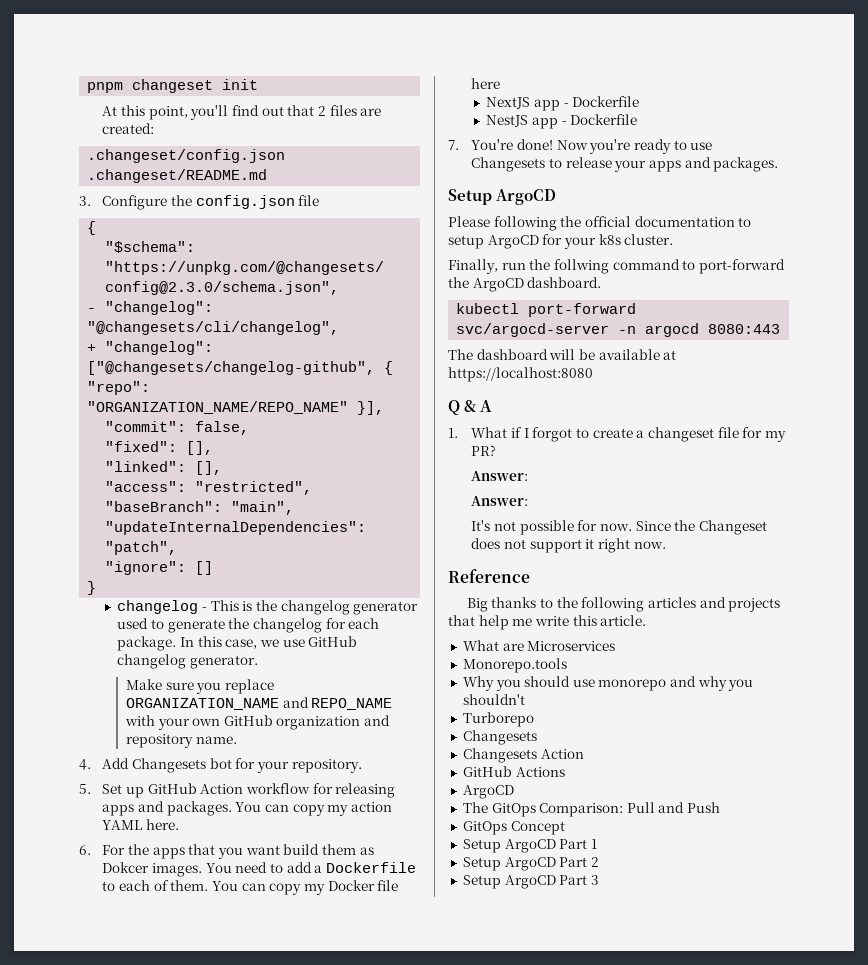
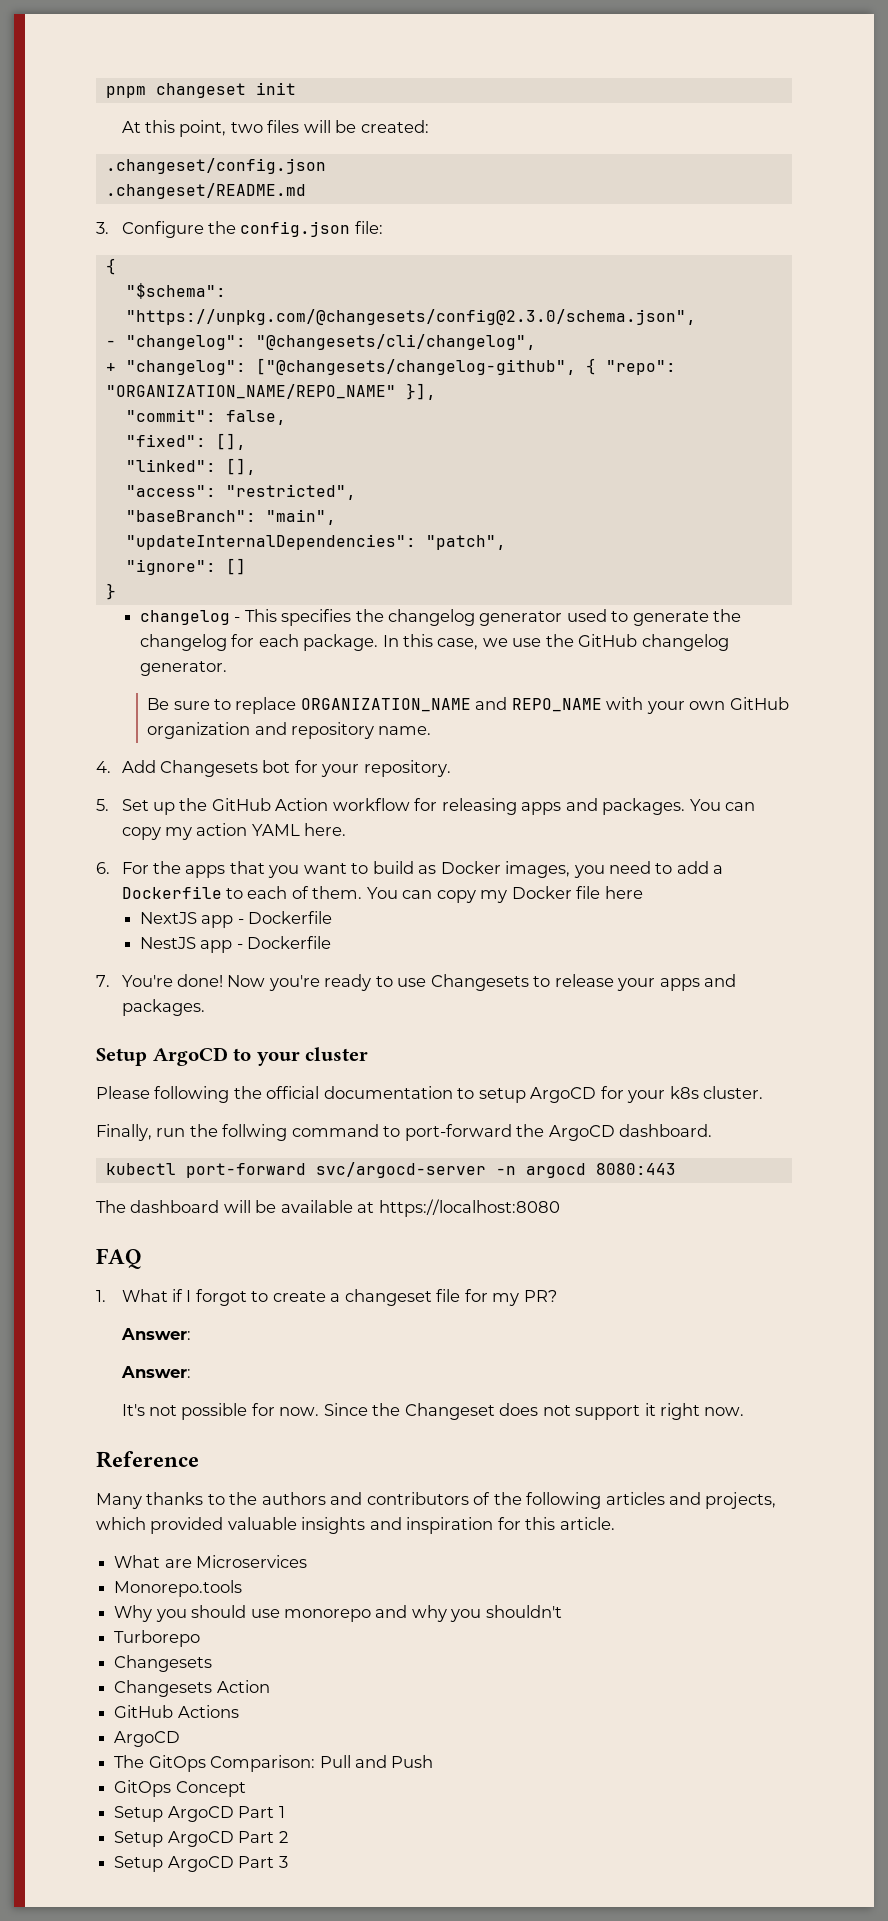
- At this point, you'll find out that 2 files are created:
+ At this point, two files will be created:
- 3. Configure the config.json file
+ 3. Configure the config.json file:
- changelog - This is the changelog generator used to generate the changelog for each package.
+ changelog - This specifies the changelog generator used to generate the changelog for each package.
- In this case, we use GitHub changelog generator.
+ In this case, we use the GitHub changelog generator.
- Make sure you replace ORGANIZATION_NAME and REPO_NAME with your own GitHub organization and repository name.
+ Be sure to replace ORGANIZATION_NAME and REPO_NAME with your own GitHub organization and repository name.
- 5. Set up GitHub Action workflow for releasing apps and packages.
+ 5. Set up the GitHub Action workflow for releasing apps and packages.
- 6. For the apps that you want build them as Dokcer images. You need to add a Dockerfile to each of them.
+ 6. For the apps that you want to build as Docker images, you need to add a Dockerfile to each of them.
  Now you're ready to use Changesets to release your apps and packages.
- Setup ArgoCD
+ Setup ArgoCD to your cluster
- Q & A
+ FAQ
- Big thanks to the following articles and projects that help me write this article.
+ Many thanks to the authors and contributors of the following articles and projects, which provided valuable insights and inspiration for this article.

